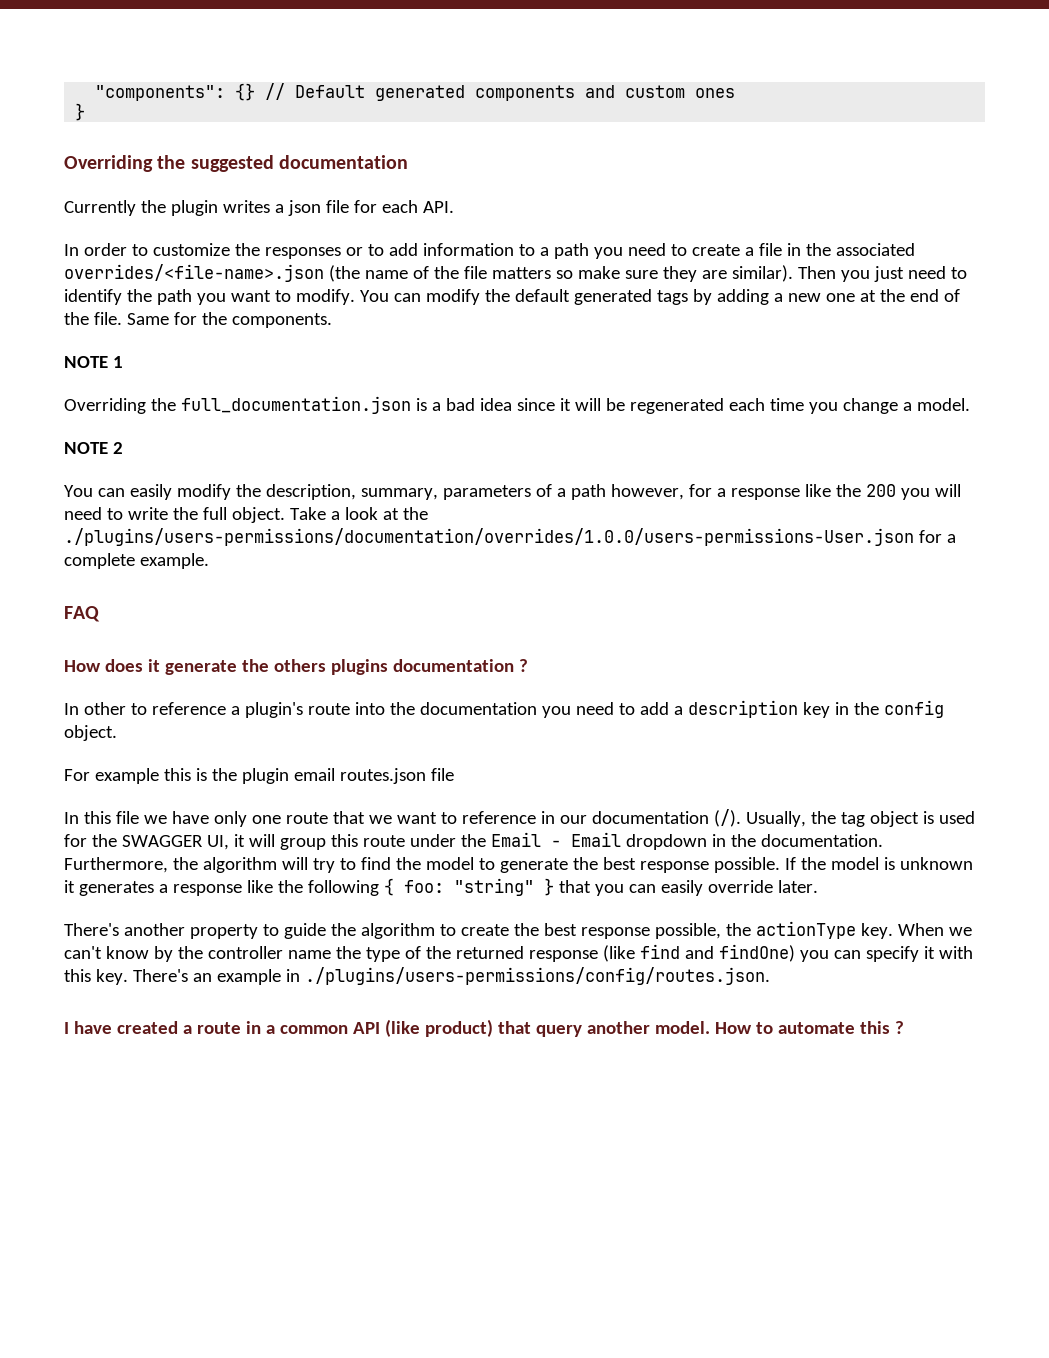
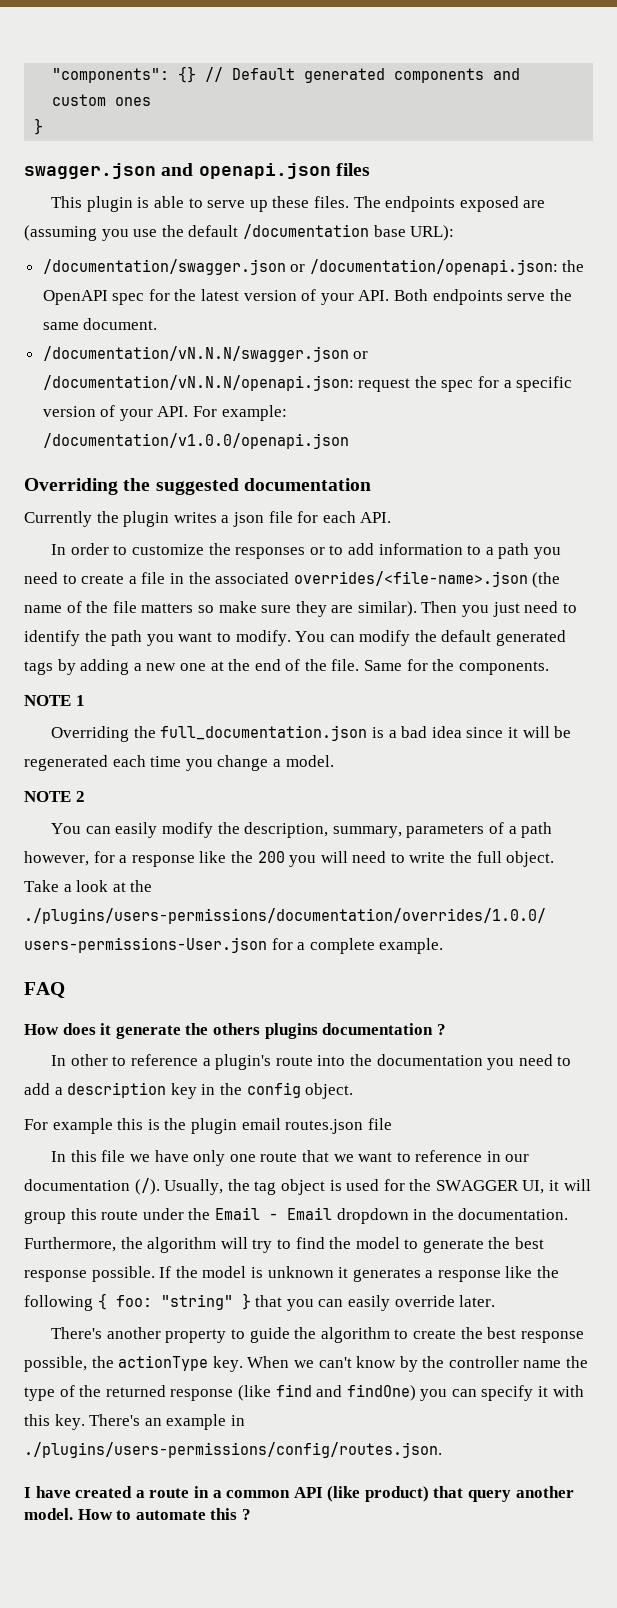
+ swagger.json and openapi.json files
+ This plugin is able to serve up these files. The endpoints exposed are (assuming you use the default /documentation base URL):
+ /documentation/swagger.json or /documentation/openapi.json: the OpenAPI spec for the latest version of your API. Both endpoints serve the same document.
+ /documentation/vN.N.N/swagger.json or /documentation/vN.N.N/openapi.json: request the spec for a specific version of your API. For example: /documentation/v1.0.0/openapi.json

